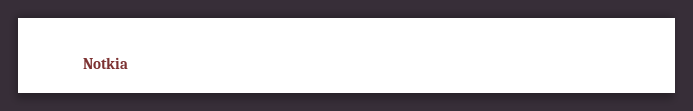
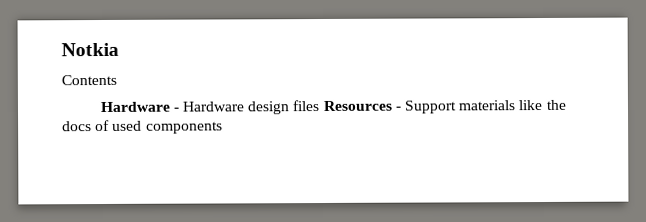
+ Contents
+ Hardware - Hardware design files Resources - Support materials like the docs of used components

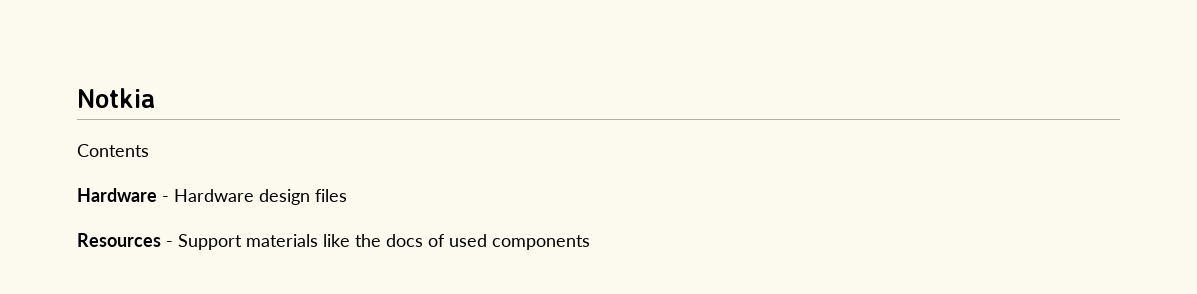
- Hardware - Hardware design files Resources - Support materials like the docs of used components
+ Hardware - Hardware design files
+ Resources - Support materials like the docs of used components

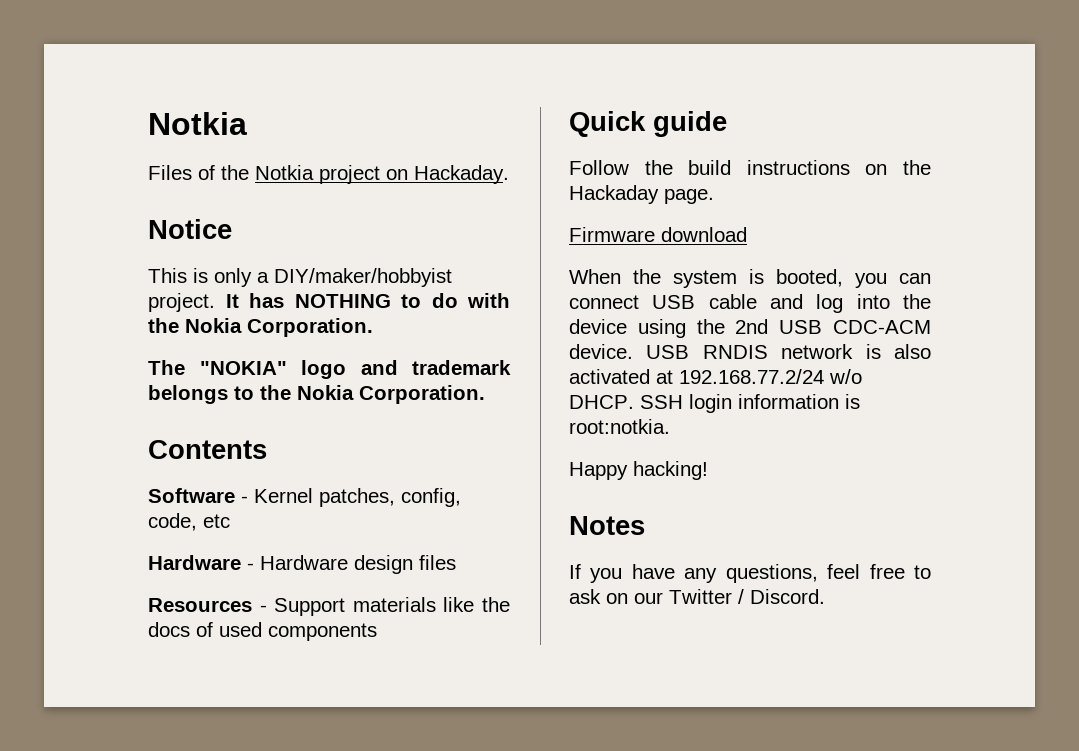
+ Files of the Notkia project on Hackaday.
+ Notice
+ This is only a DIY/maker/hobbyist project. It has NOTHING to do with the Nokia Corporation.
+ The "NOKIA" logo and trademark belongs to the Nokia Corporation.
  Contents
+ Software - Kernel patches, config, code, etc
+ Quick guide
+ Follow the build instructions on the Hackaday page.
+ Firmware download
+ When the system is booted, you can connect USB cable and log into the device using the 2nd USB CDC-ACM device. USB RNDIS network is also activated at 192.168.77.2/24 w/o DHCP. SSH login information is root:notkia.
+ Happy hacking!
+ Notes
+ If you have any questions, feel free to ask on our Twitter / Discord.

